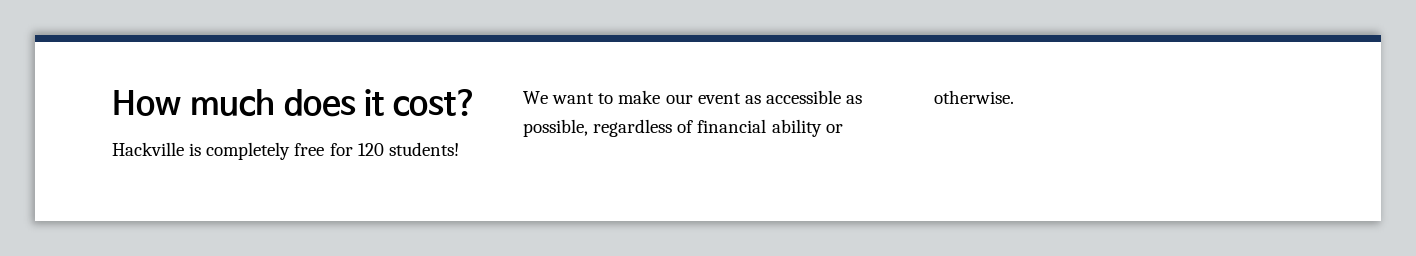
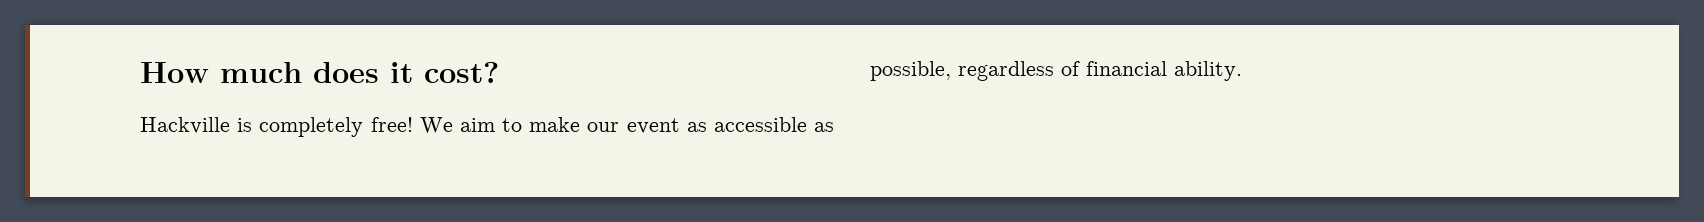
- Hackville is completely free for 120 students! We want to make our event as accessible as possible, regardless of financial ability or otherwise.
+ Hackville is completely free! We aim to make our event as accessible as possible, regardless of financial ability.

